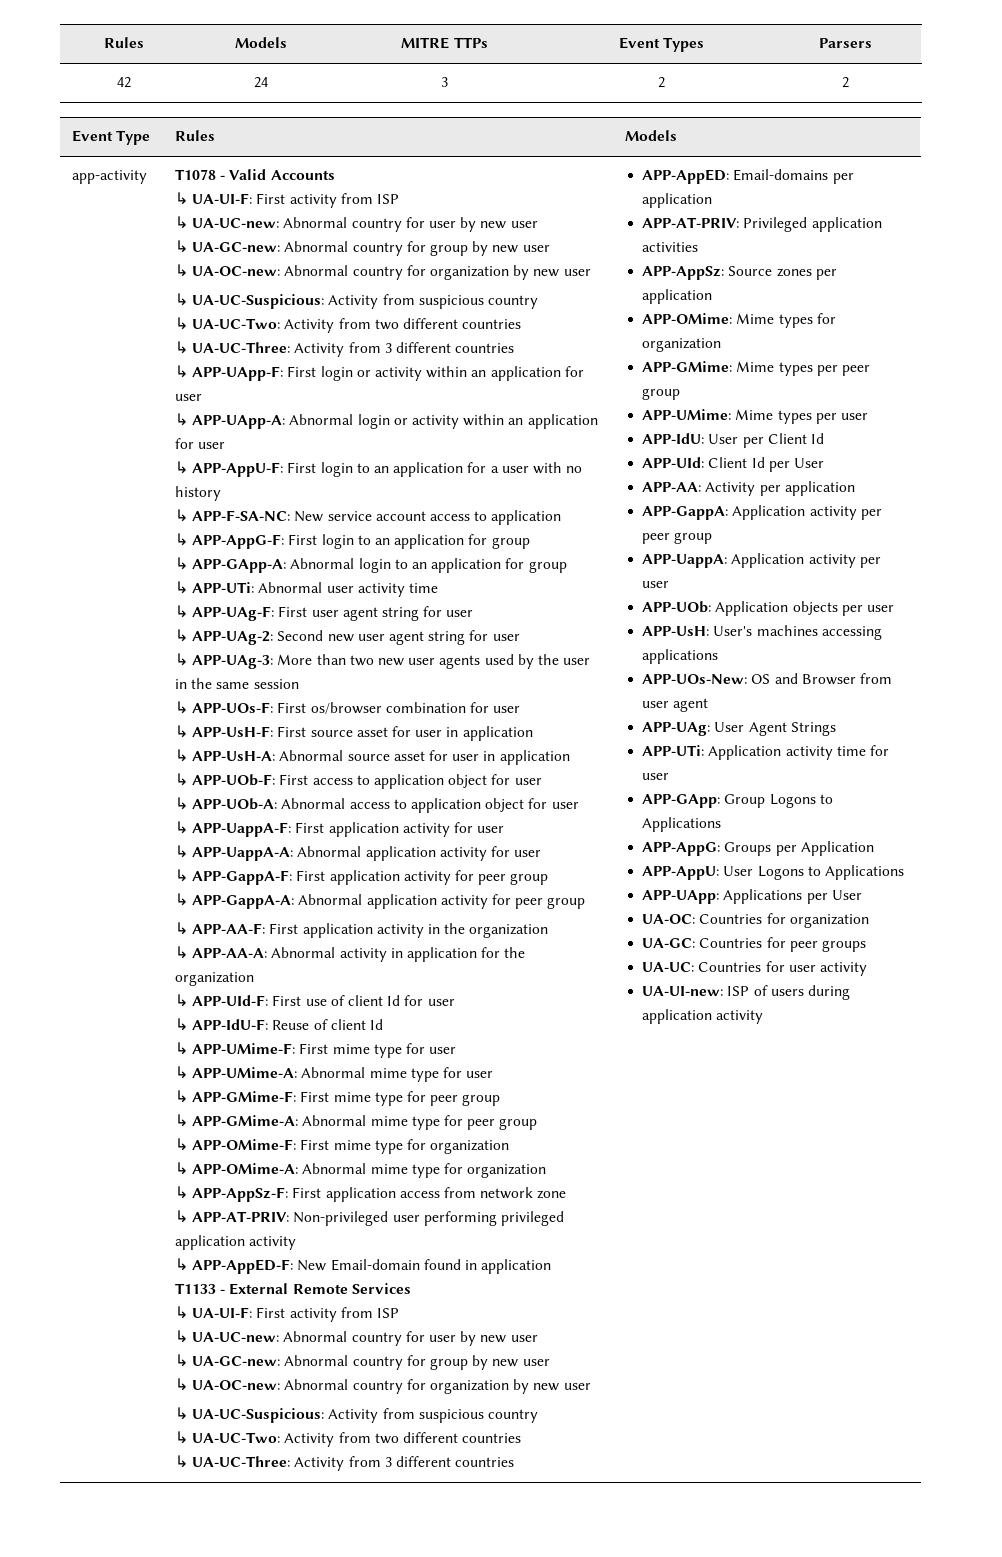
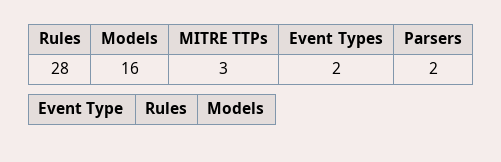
- 42 | 24 | 3 | 2 | 2
+ 28 | 16 | 3 | 2 | 2
- app-activity | T1078 - Valid Accounts
- ↳ UA-UI-F: First activity from ISP
- ↳ UA-UC-new: Abnormal country for user by new user
- ↳ UA-GC-new: Abnormal country for group by new user
- ↳ UA-OC-new: Abnormal country for organization by new user
- ↳ UA-UC-Suspicious: Activity from suspicious country
- ↳ UA-UC-Two: Activity from two different countries
- ↳ UA-UC-Three: Activity from 3 different countries
- ↳ APP-UApp-F: First login or activity within an application for user
- ↳ APP-UApp-A: Abnormal login or activity within an application for user
- ↳ APP-AppU-F: First login to an application for a user with no history
- ↳ APP-F-SA-NC: New service account access to application
- ↳ APP-AppG-F: First login to an application for group
- ↳ APP-GApp-A: Abnormal login to an application for group
- ↳ APP-UTi: Abnormal user activity time
- ↳ APP-UAg-F: First user agent string for user
- ↳ APP-UAg-2: Second new user agent string for user
- ↳ APP-UAg-3: More than two new user agents used by the user in the same session
- ↳ APP-UOs-F: First os/browser combination for user
- ↳ APP-UsH-F: First source asset for user in application
- ↳ APP-UsH-A: Abnormal source asset for user in application
- ↳ APP-UOb-F: First access to application object for user
- ↳ APP-UOb-A: Abnormal access to application object for user
- ↳ APP-UappA-F: First application activity for user
- ↳ APP-UappA-A: Abnormal application activity for user
- ↳ APP-GappA-F: First application activity for peer group
- ↳ APP-GappA-A: Abnormal application activity for peer group
- ↳ APP-AA-F: First application activity in the organization
- ↳ APP-AA-A: Abnormal activity in application for the organization
- ↳ APP-UId-F: First use of client Id for user
- ↳ APP-IdU-F: Reuse of client Id
- ↳ APP-UMime-F: First mime type for user
- ↳ APP-UMime-A: Abnormal mime type for user
- ↳ APP-GMime-F: First mime type for peer group
- ↳ APP-GMime-A: Abnormal mime type for peer group
- ↳ APP-OMime-F: First mime type for organization
- ↳ APP-OMime-A: Abnormal mime type for organization
- ↳ APP-AppSz-F: First application access from network zone
- ↳ APP-AT-PRIV: Non-privileged user performing privileged application activity
- ↳ APP-AppED-F: New Email-domain found in application
- T1133 - External Remote Services
- ↳ UA-UI-F: First activity from ISP
- ↳ UA-UC-new: Abnormal country for user by new user
- ↳ UA-GC-new: Abnormal country for group by new user
- ↳ UA-OC-new: Abnormal country for organization by new user
- ↳ UA-UC-Suspicious: Activity from suspicious country
- ↳ UA-UC-Two: Activity from two different countries
- ↳ UA-UC-Three: Activity from 3 different countries | APP-AppED: Email-domains per application
- APP-AT-PRIV: Privileged application activities
- APP-AppSz: Source zones per application
- APP-OMime: Mime types for organization
- APP-GMime: Mime types per peer group
- APP-UMime: Mime types per user
- APP-IdU: User per Client Id
- APP-UId: Client Id per User
- APP-AA: Activity per application
- APP-GappA: Application activity per peer group
- APP-UappA: Application activity per user
- APP-UOb: Application objects per user
- APP-UsH: User's machines accessing applications
- APP-UOs-New: OS and Browser from user agent
- APP-UAg: User Agent Strings
- APP-UTi: Application activity time for user
- APP-GApp: Group Logons to Applications
- APP-AppG: Groups per Application
- APP-AppU: User Logons to Applications
- APP-UApp: Applications per User
- UA-OC: Countries for organization
- UA-GC: Countries for peer groups
- UA-UC: Countries for user activity
- UA-UI-new: ISP of users during application activity

